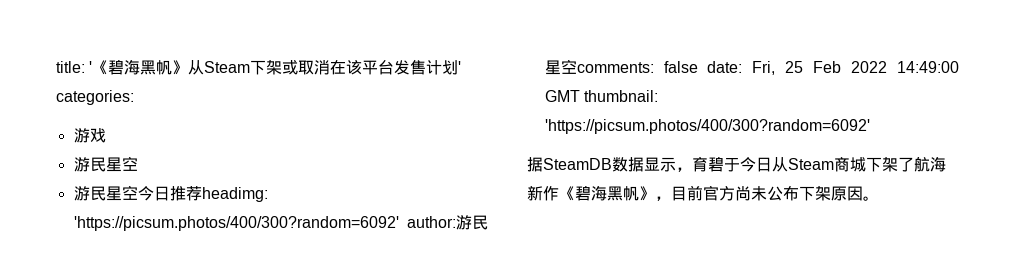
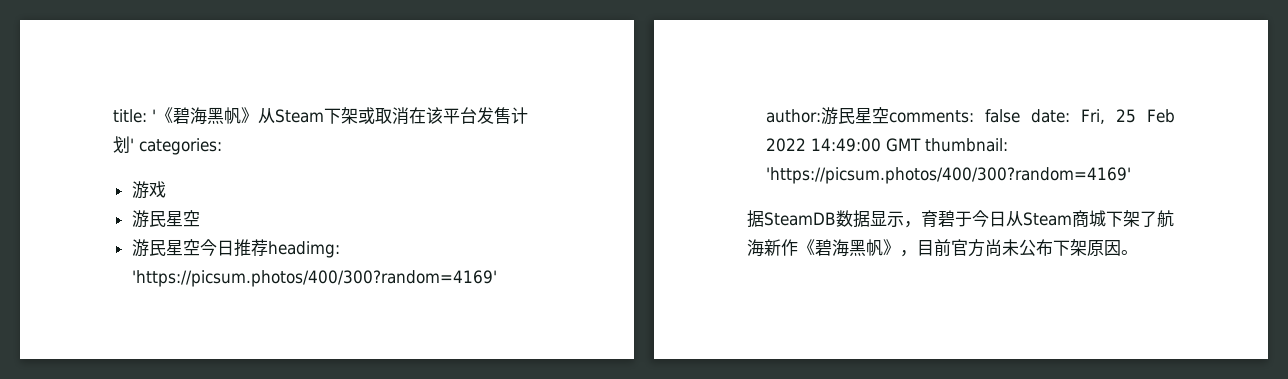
- 游民星空今日推荐headimg: 'https://picsum.photos/400/300?random=6092' author:游民星空comments: false date: Fri, 25 Feb 2022 14:49:00 GMT thumbnail: 'https://picsum.photos/400/300?random=6092'
+ 游民星空今日推荐headimg: 'https://picsum.photos/400/300?random=4169' author:游民星空comments: false date: Fri, 25 Feb 2022 14:49:00 GMT thumbnail: 'https://picsum.photos/400/300?random=4169'

